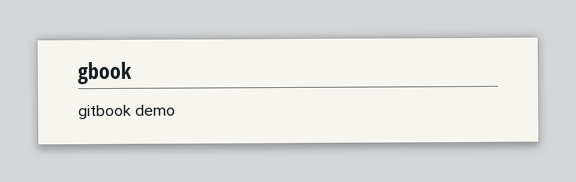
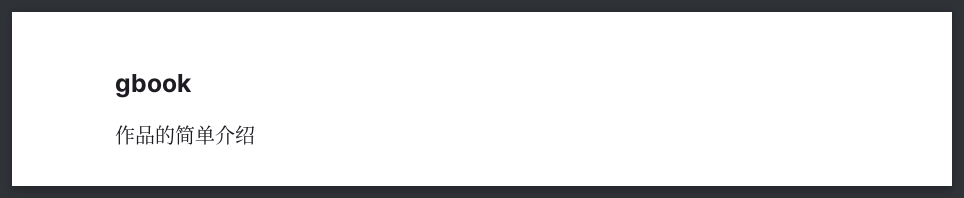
- gitbook demo
+ 作品的简单介绍

